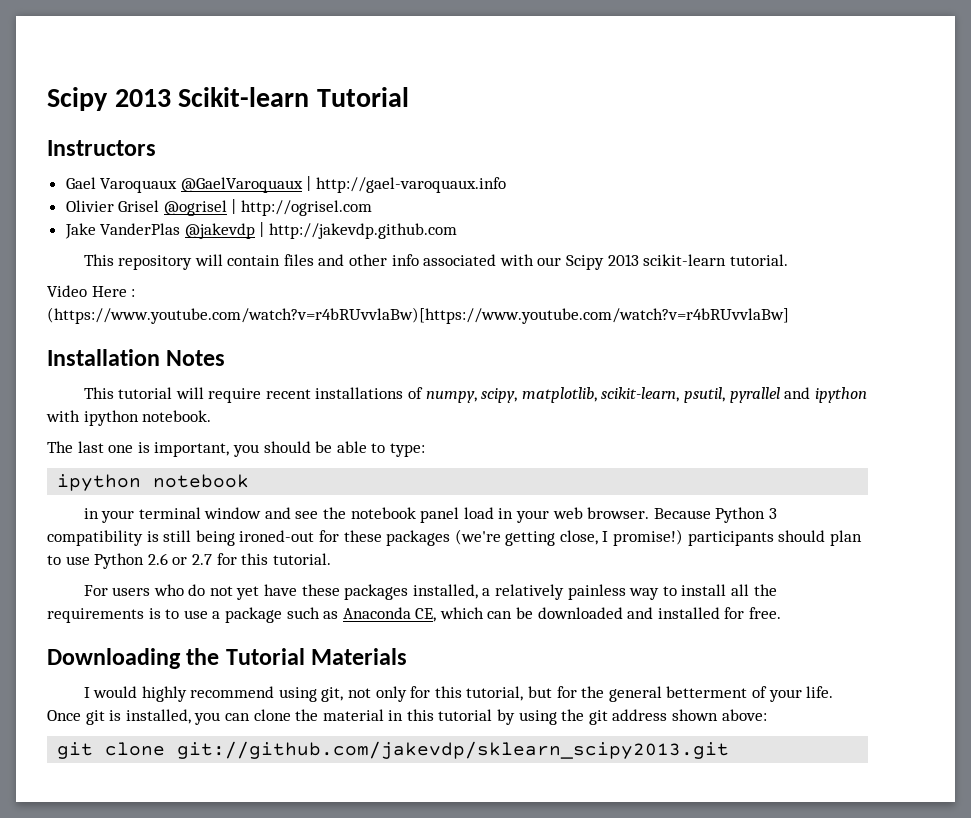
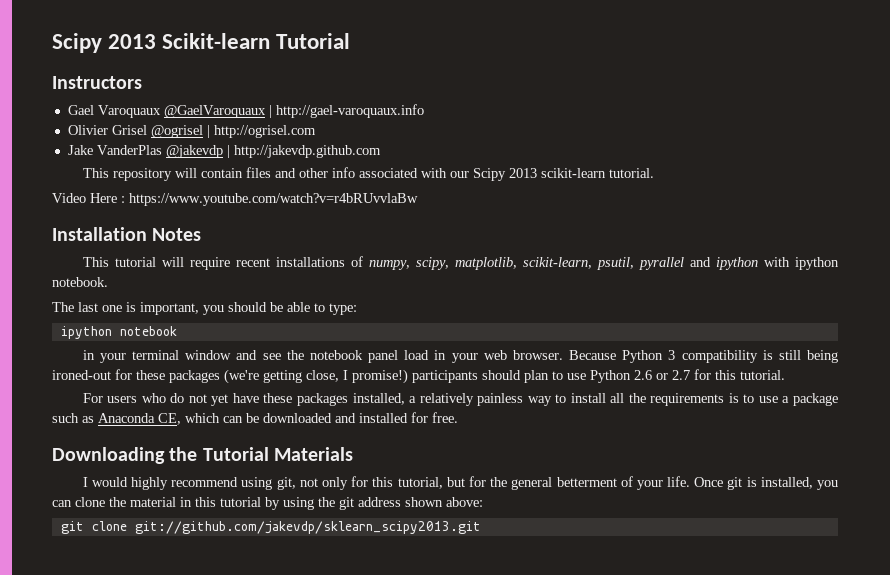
- Video Here : (https://www.youtube.com/watch?v=r4bRUvvlaBw)[https://www.youtube.com/watch?v=r4bRUvvlaBw]
+ Video Here : https://www.youtube.com/watch?v=r4bRUvvlaBw

